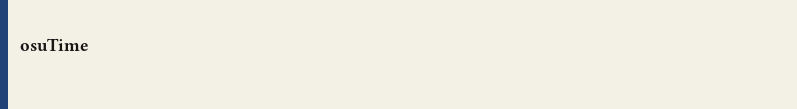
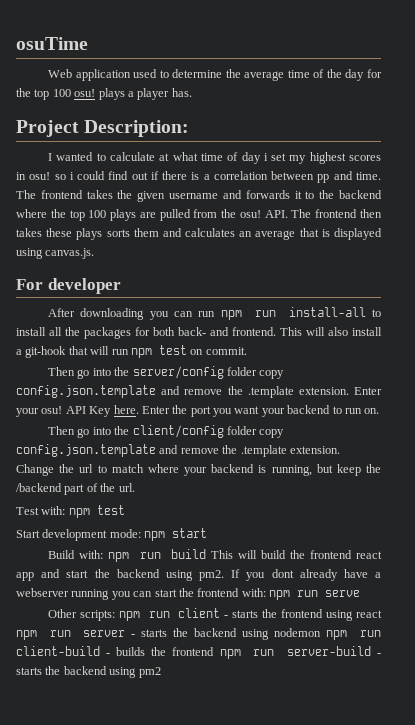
+ Web application used to determine the average time of the day for the top 100 osu! plays a player has.
+ Project Description:
+ I wanted to calculate at what time of day i set my highest scores in osu! so i could find out if there is a correlation between pp and time. The frontend takes the given username and forwards it to the backend where the top 100 plays are pulled from the osu! API. The frontend then takes these plays sorts them and calculates an average that is displayed using canvas.js.
+ For developer
+ After downloading you can run npm run install-all to install all the packages for both back- and frontend. This will also install a git-hook that will run npm test on commit.
+ Then go into the server/config folder copy config.json.template and remove the .template extension. Enter your osu! API Key here. Enter the port you want your backend to run on.
+ Then go into the client/config folder copy config.json.template and remove the .template extension. Change the url to match where your backend is running, but keep the /backend part of the url.
+ Test with: npm test
+ Start development mode: npm start
+ Build with: npm run build This will build the frontend react app and start the backend using pm2. If you dont already have a webserver running you can start the frontend with: npm run serve
+ Other scripts: npm run client - starts the frontend using react npm run server - starts the backend using nodemon npm run client-build - builds the frontend npm run server-build - starts the backend using pm2

